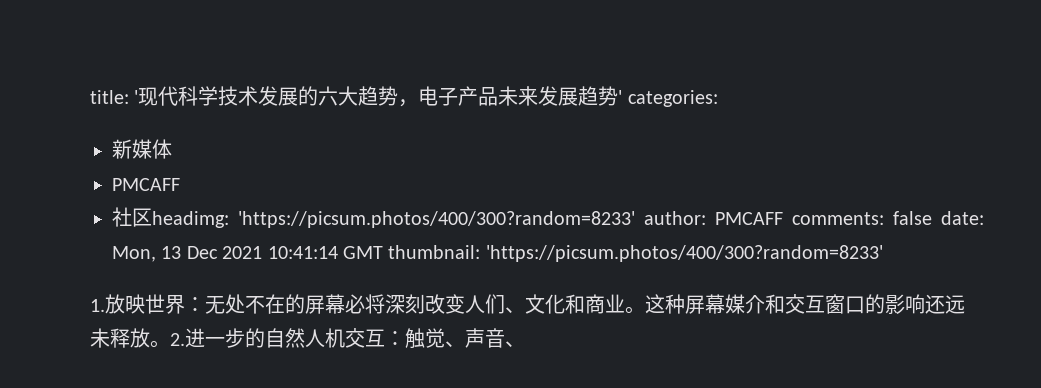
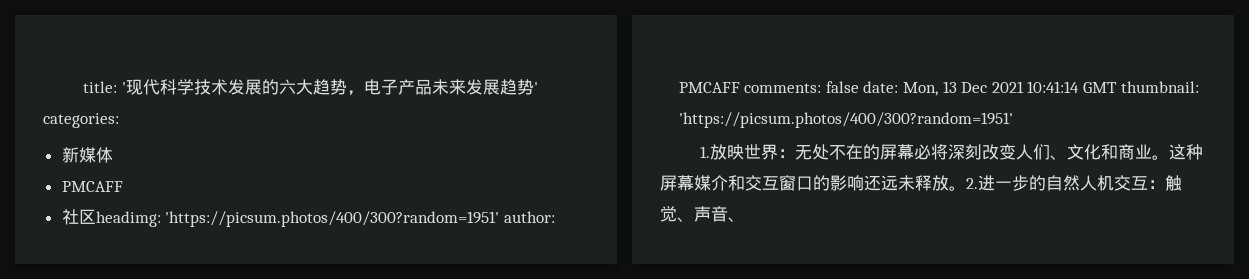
- 社区headimg: 'https://picsum.photos/400/300?random=8233' author: PMCAFF comments: false date: Mon, 13 Dec 2021 10:41:14 GMT thumbnail: 'https://picsum.photos/400/300?random=8233'
+ 社区headimg: 'https://picsum.photos/400/300?random=1951' author: PMCAFF comments: false date: Mon, 13 Dec 2021 10:41:14 GMT thumbnail: 'https://picsum.photos/400/300?random=1951'

